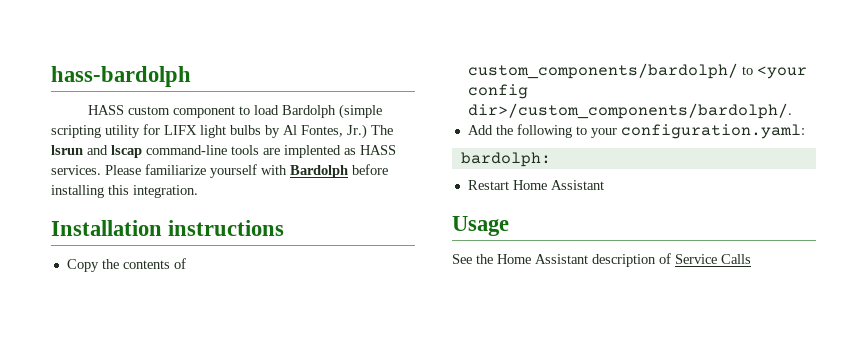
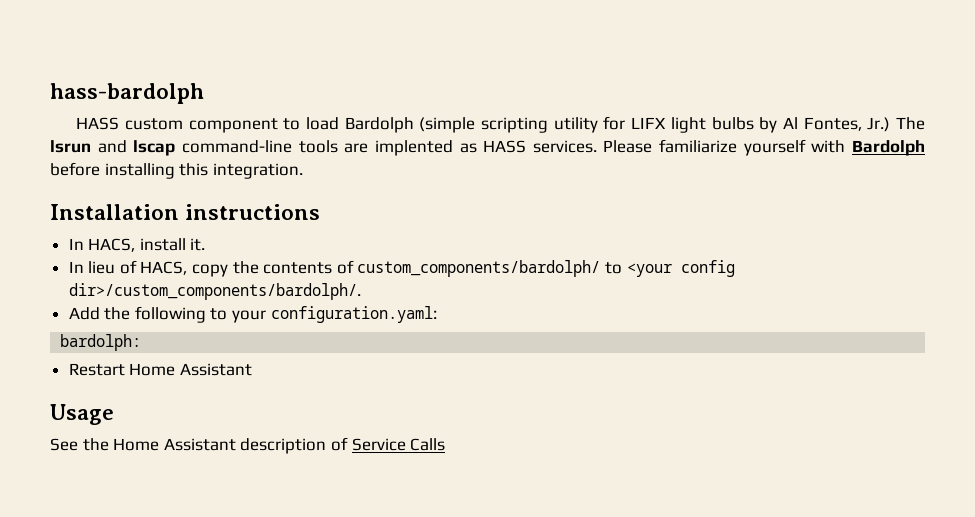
- Copy the contents of custom_components/bardolph/ to <your config dir>/custom_components/bardolph/.
+ In HACS, install it.
+ In lieu of HACS, copy the contents of custom_components/bardolph/ to <your config dir>/custom_components/bardolph/.

